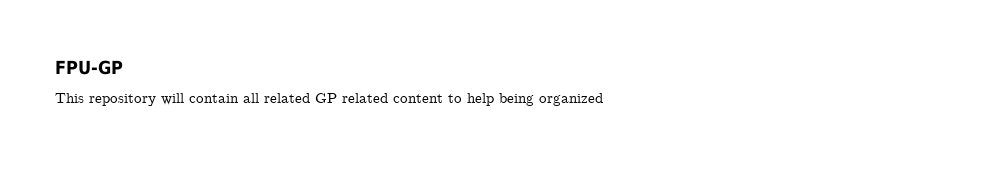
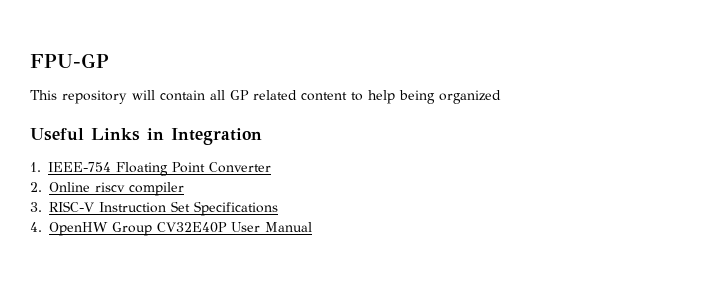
- This repository will contain all related GP related content to help being organized
+ This repository will contain all GP related content to help being organized
+ Useful Links in Integration
+ 1. IEEE-754 Floating Point Converter
+ 2. Online riscv compiler
+ 3. RISC-V Instruction Set Specifications
+ 4. OpenHW Group CV32E40P User Manual

